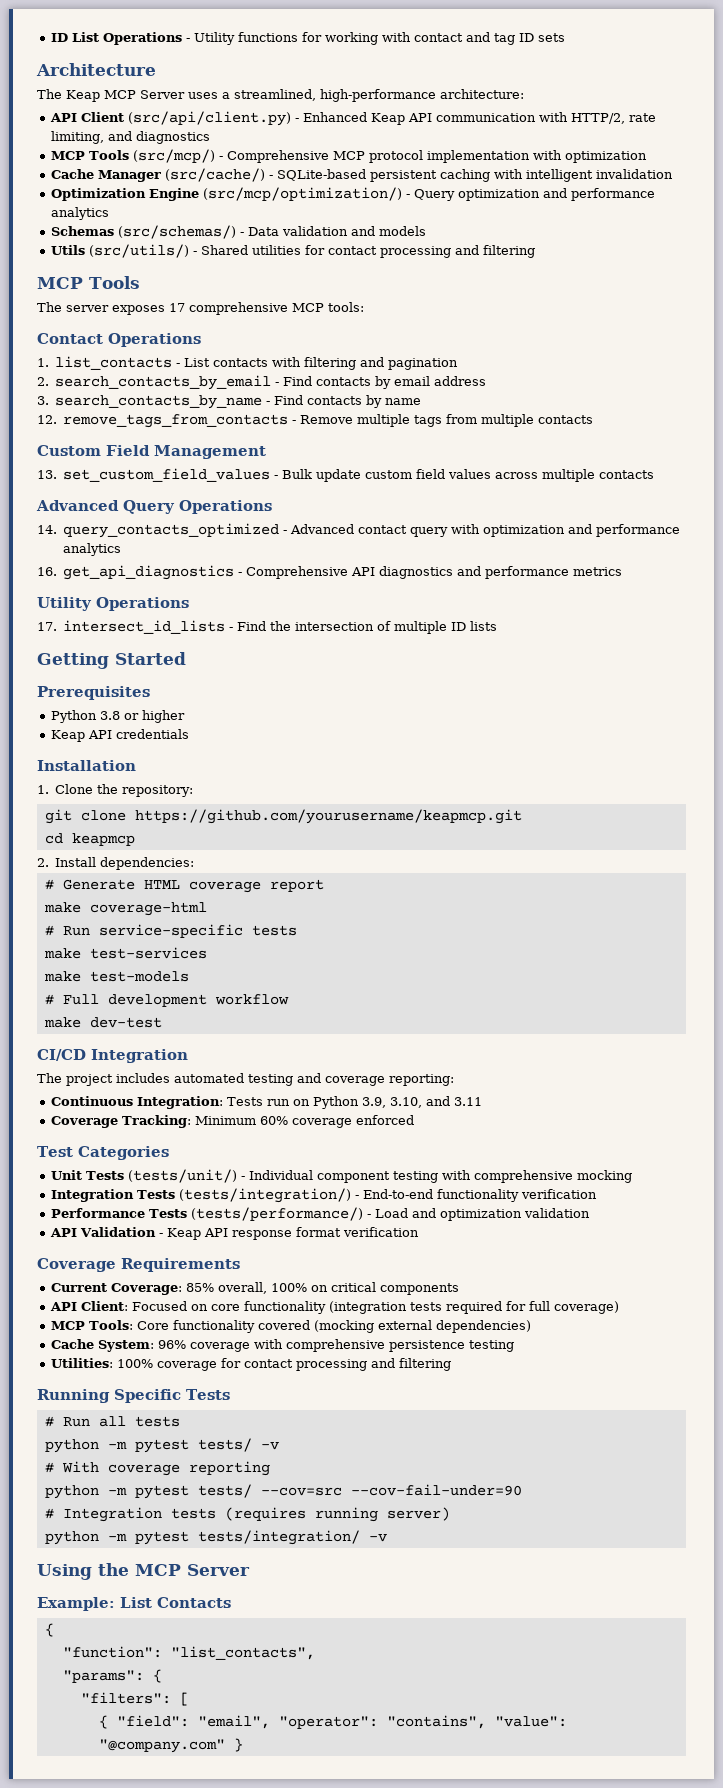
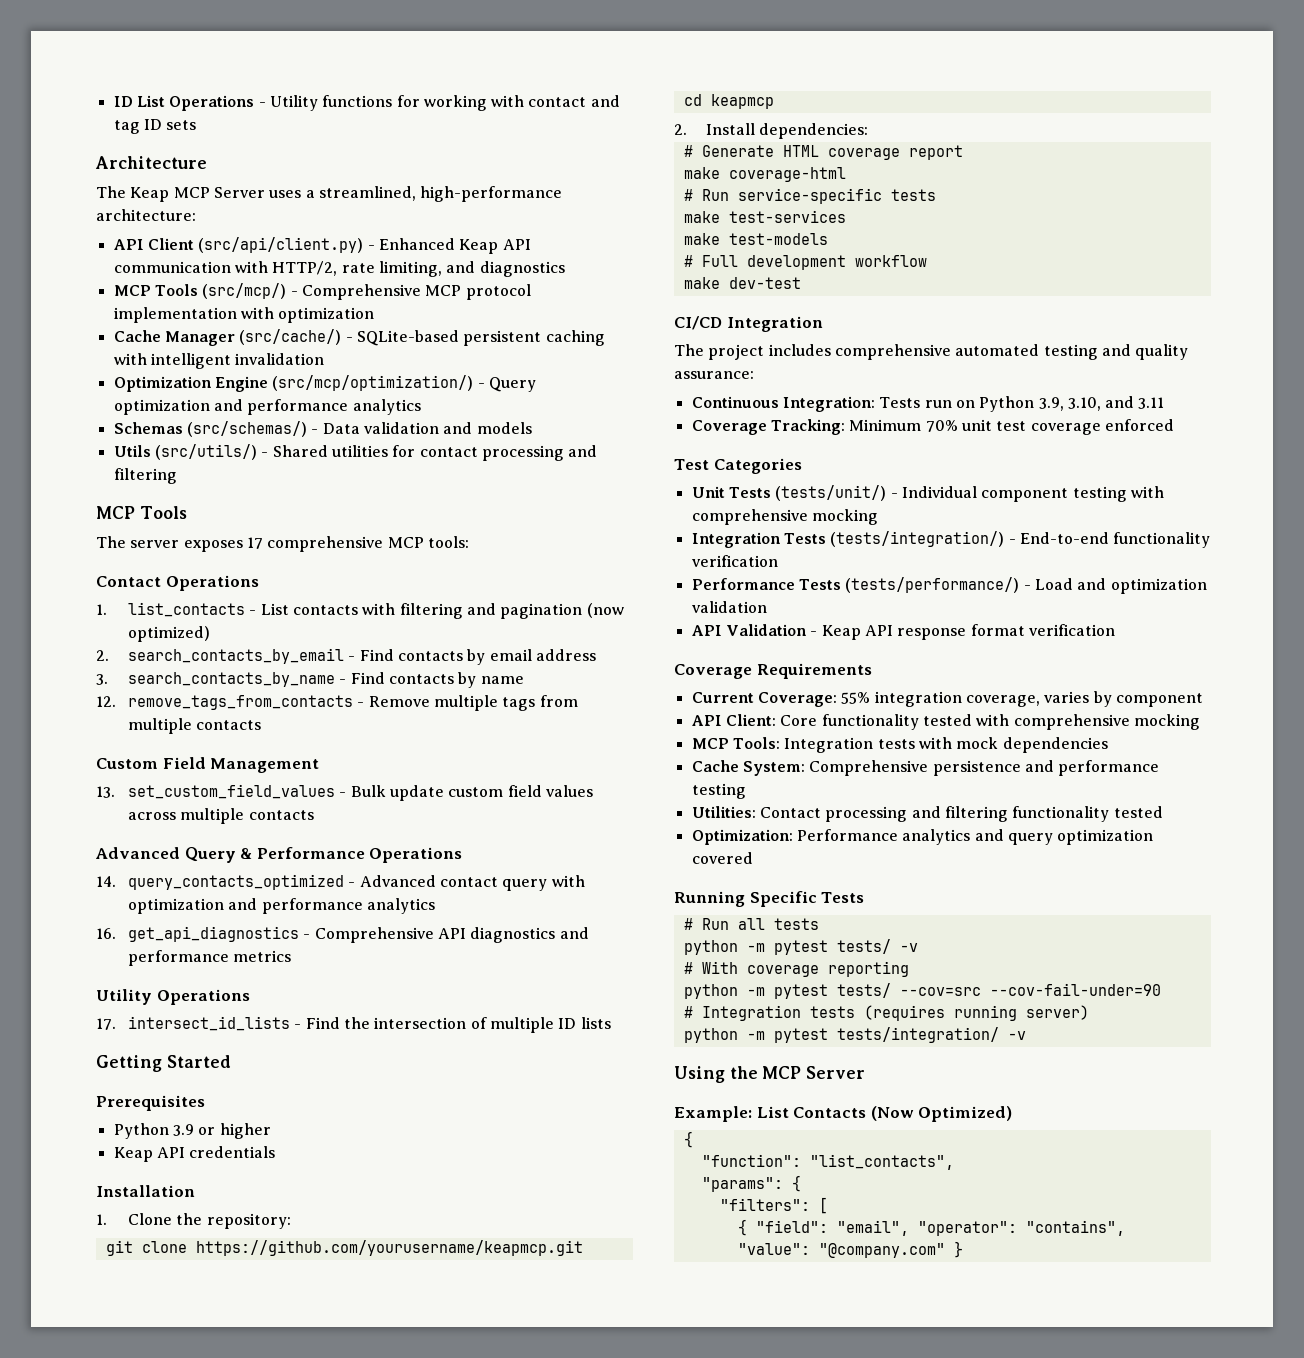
- 1. list_contacts - List contacts with filtering and pagination
+ 1. list_contacts - List contacts with filtering and pagination (now optimized)
- Advanced Query Operations
+ Advanced Query & Performance Operations
- Python 3.8 or higher
+ Python 3.9 or higher
- The project includes automated testing and coverage reporting:
+ The project includes comprehensive automated testing and quality assurance:
- Coverage Tracking: Minimum 60% coverage enforced
+ Coverage Tracking: Minimum 70% unit test coverage enforced
- Current Coverage: 85% overall, 100% on critical components
- API Client: Focused on core functionality (integration tests required for full coverage)
- MCP Tools: Core functionality covered (mocking external dependencies)
- Cache System: 96% coverage with comprehensive persistence testing
- Utilities: 100% coverage for contact processing and filtering
+ Current Coverage: 55% integration coverage, varies by component
+ API Client: Core functionality tested with comprehensive mocking
+ MCP Tools: Integration tests with mock dependencies
+ Cache System: Comprehensive persistence and performance testing
+ Utilities: Contact processing and filtering functionality tested
+ Optimization: Performance analytics and query optimization covered
- Example: List Contacts
+ Example: List Contacts (Now Optimized)

